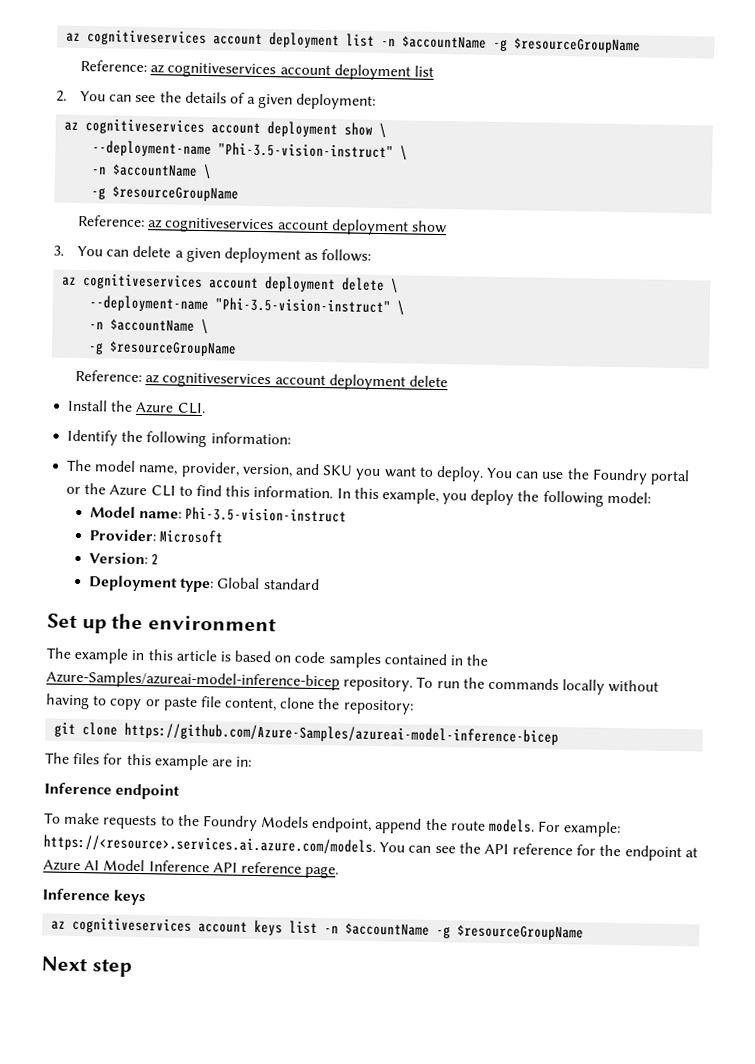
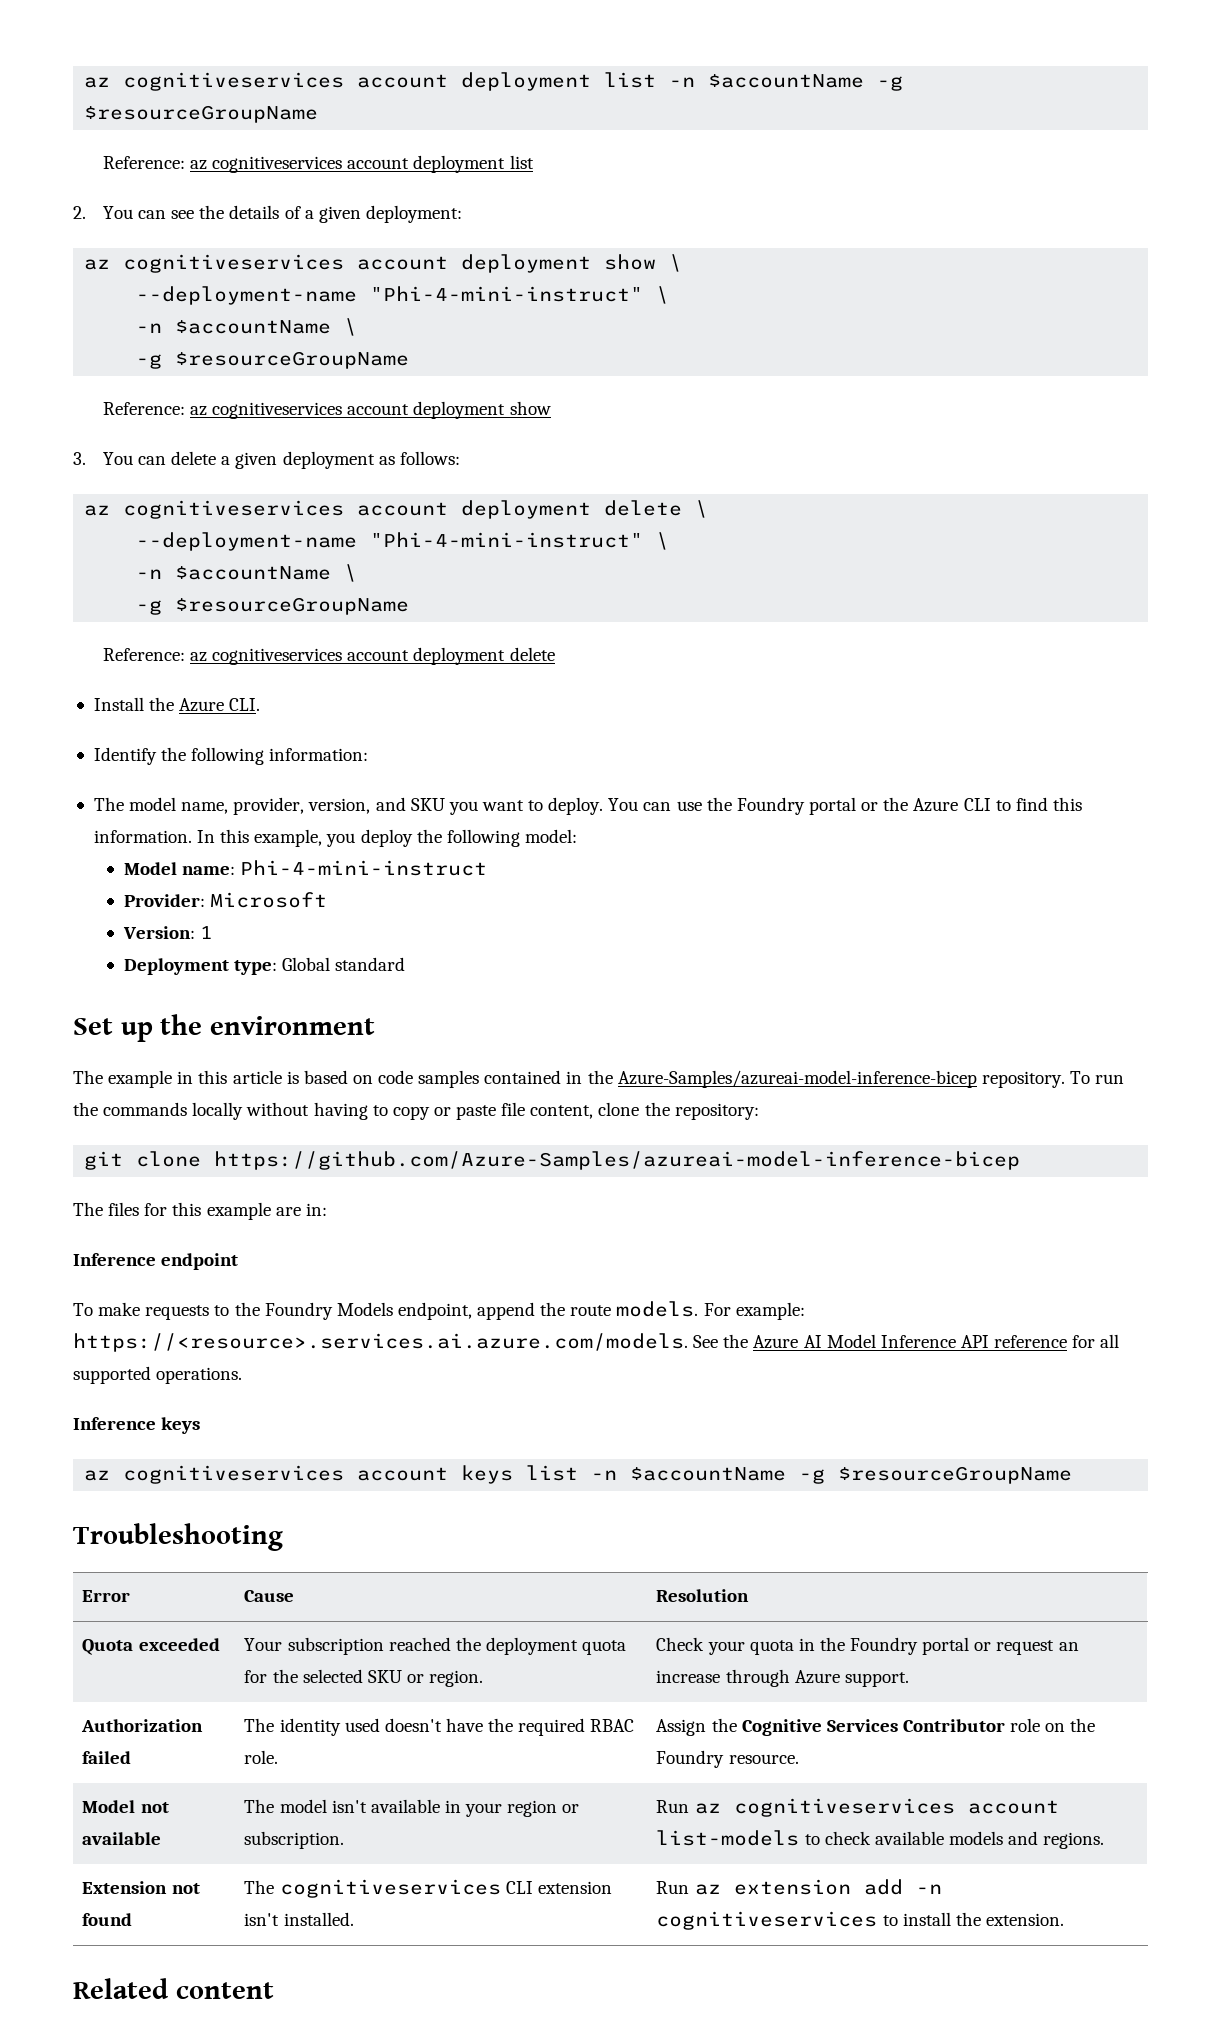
  az cognitiveservices account deployment show \
- --deployment-name "Phi-3.5-vision-instruct" \
+ --deployment-name "Phi-4-mini-instruct" \
  az cognitiveservices account deployment delete \
- --deployment-name "Phi-3.5-vision-instruct" \
+ --deployment-name "Phi-4-mini-instruct" \
- Model name: Phi-3.5-vision-instruct
+ Model name: Phi-4-mini-instruct
- Version: 2
+ Version: 1
- For example: https://<resource>.services.ai.azure.com/models. You can see the API reference for the endpoint at Azure AI Model Inference API reference page.
+ For example: https://<resource>.services.ai.azure.com/models. See the Azure AI Model Inference API reference for all supported operations.
- Next step
+ Troubleshooting
+ Error | Cause | Resolution
+ Quota exceeded | Your subscription reached the deployment quota for the selected SKU or region. | Check your quota in the Foundry portal or request an increase through Azure support.
+ Authorization failed | The identity used doesn't have the required RBAC role. | Assign the Cognitive Services Contributor role on the Foundry resource.
+ Model not available | The model isn't available in your region or subscription. | Run az cognitiveservices account list-models to check available models and regions.
+ Extension not found | The cognitiveservices CLI extension isn't installed. | Run az extension add -n cognitiveservices to install the extension.
+ Related content

